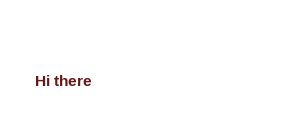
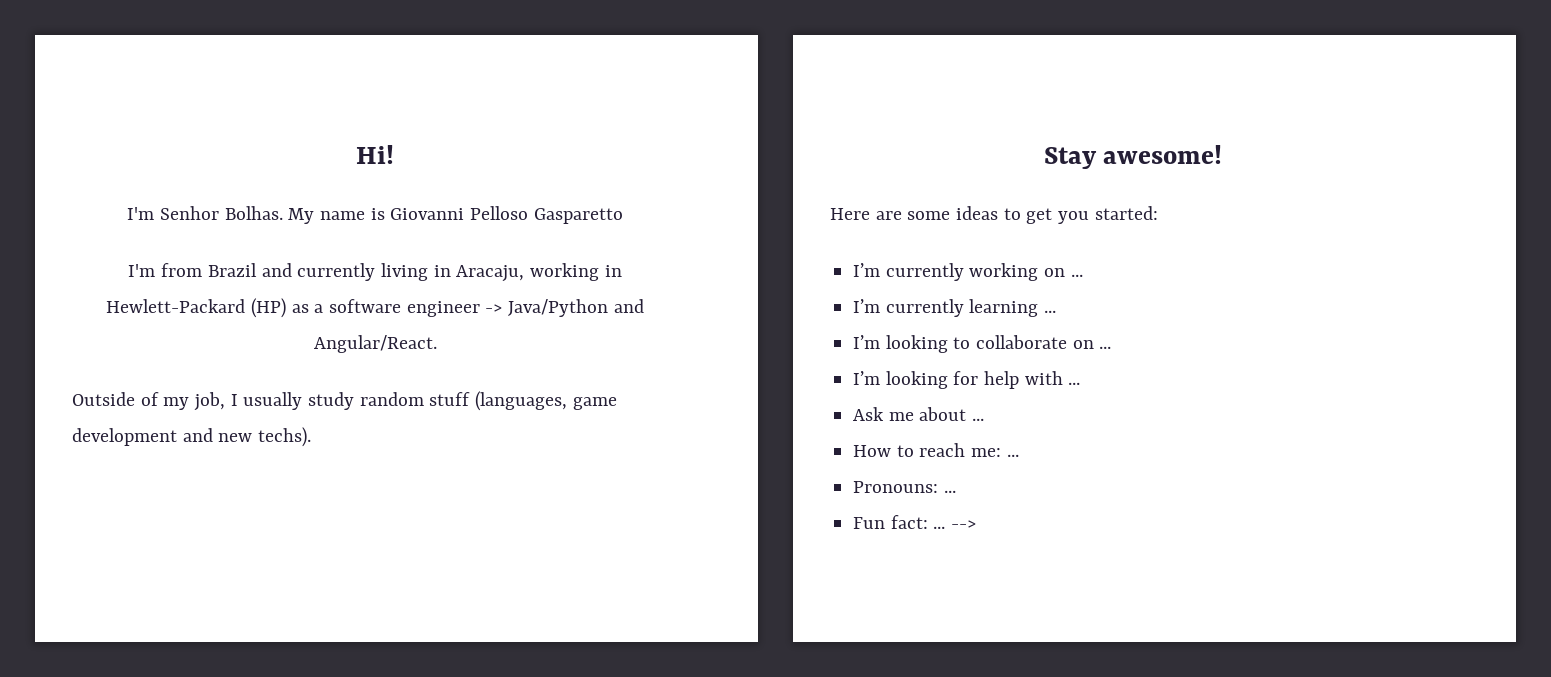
- Hi there
+ Hi!
+ I'm Senhor Bolhas. My name is Giovanni Pelloso Gasparetto
+ I'm from Brazil and currently living in Aracaju, working in Hewlett-Packard (HP) as a software engineer -> Java/Python and Angular/React.
+ Outside of my job, I usually study random stuff (languages, game development and new techs).
+ Stay awesome!
+ Here are some ideas to get you started:
+ I’m currently working on ...
+ I’m currently learning ...
+ I’m looking to collaborate on ...
+ I’m looking for help with ...
+ Ask me about ...
+ How to reach me: ...
+ Pronouns: ...
+ Fun fact: ... -->

